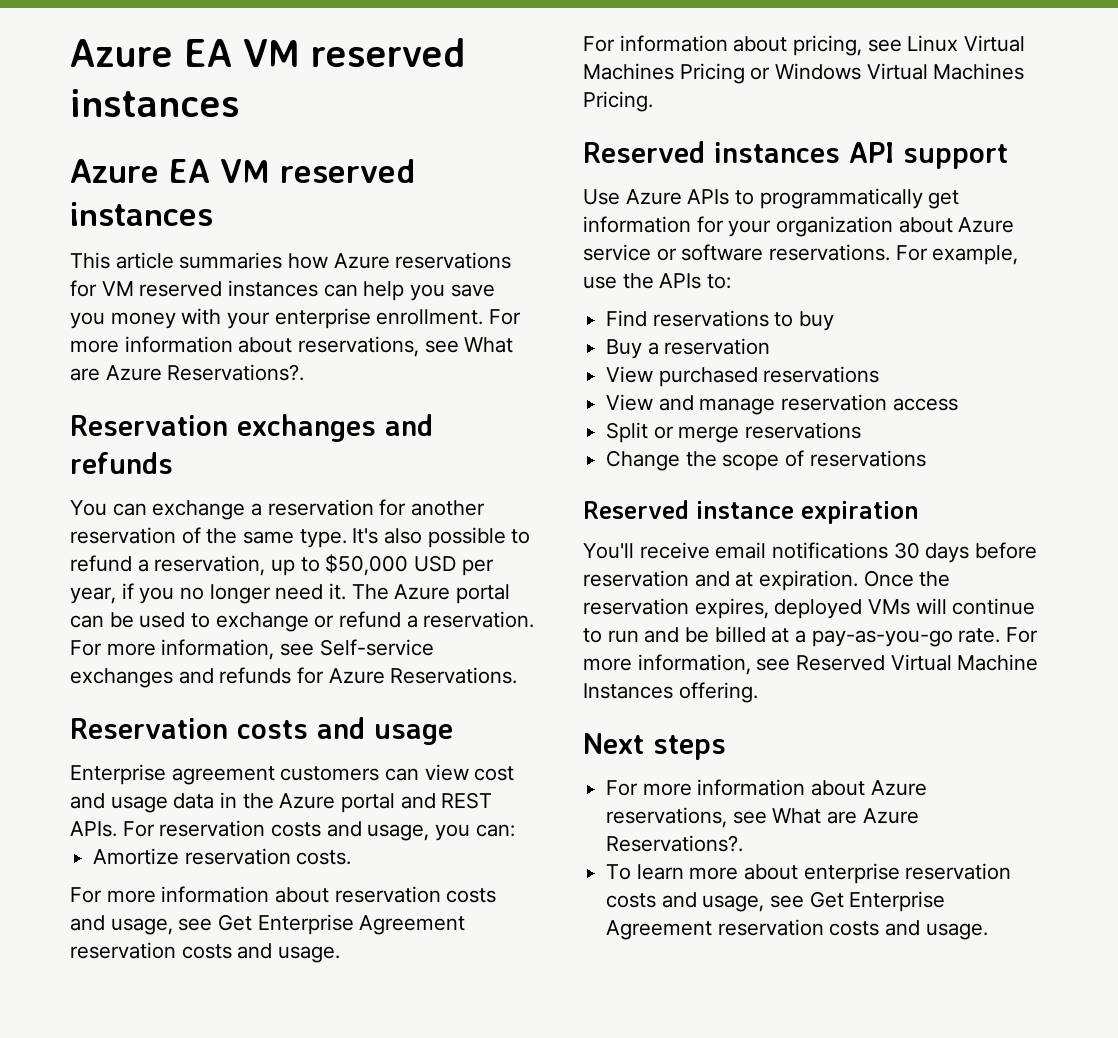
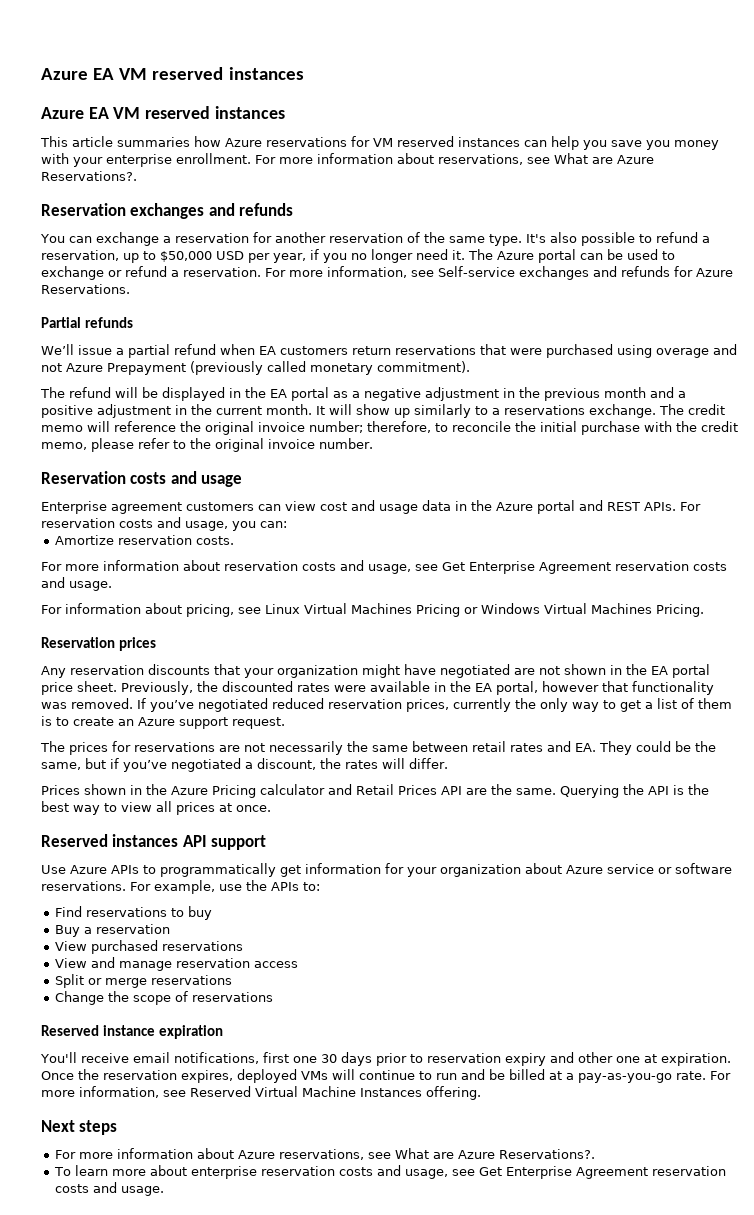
+ Partial refunds
+ We’ll issue a partial refund when EA customers return reservations that were purchased using overage and not Azure Prepayment (previously called monetary commitment).
+ The refund will be displayed in the EA portal as a negative adjustment in the previous month and a positive adjustment in the current month. It will show up similarly to a reservations exchange. The credit memo will reference the original invoice number; therefore, to reconcile the initial purchase with the credit memo, please refer to the original invoice number.
+ Reservation prices
+ Any reservation discounts that your organization might have negotiated are not shown in the EA portal price sheet. Previously, the discounted rates were available in the EA portal, however that functionality was removed. If you’ve negotiated reduced reservation prices, currently the only way to get a list of them is to create an Azure support request.
+ The prices for reservations are not necessarily the same between retail rates and EA. They could be the same, but if you’ve negotiated a discount, the rates will differ.
+ Prices shown in the Azure Pricing calculator and Retail Prices API are the same. Querying the API is the best way to view all prices at once.
- You'll receive email notifications 30 days before reservation and at expiration.
+ You'll receive email notifications, first one 30 days prior to reservation expiry and other one at expiration.

